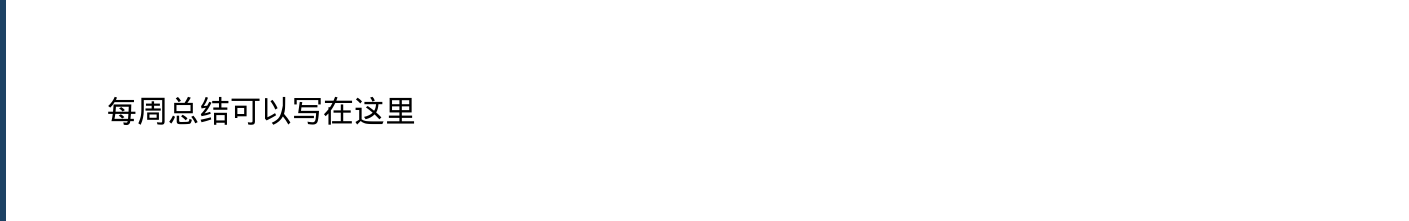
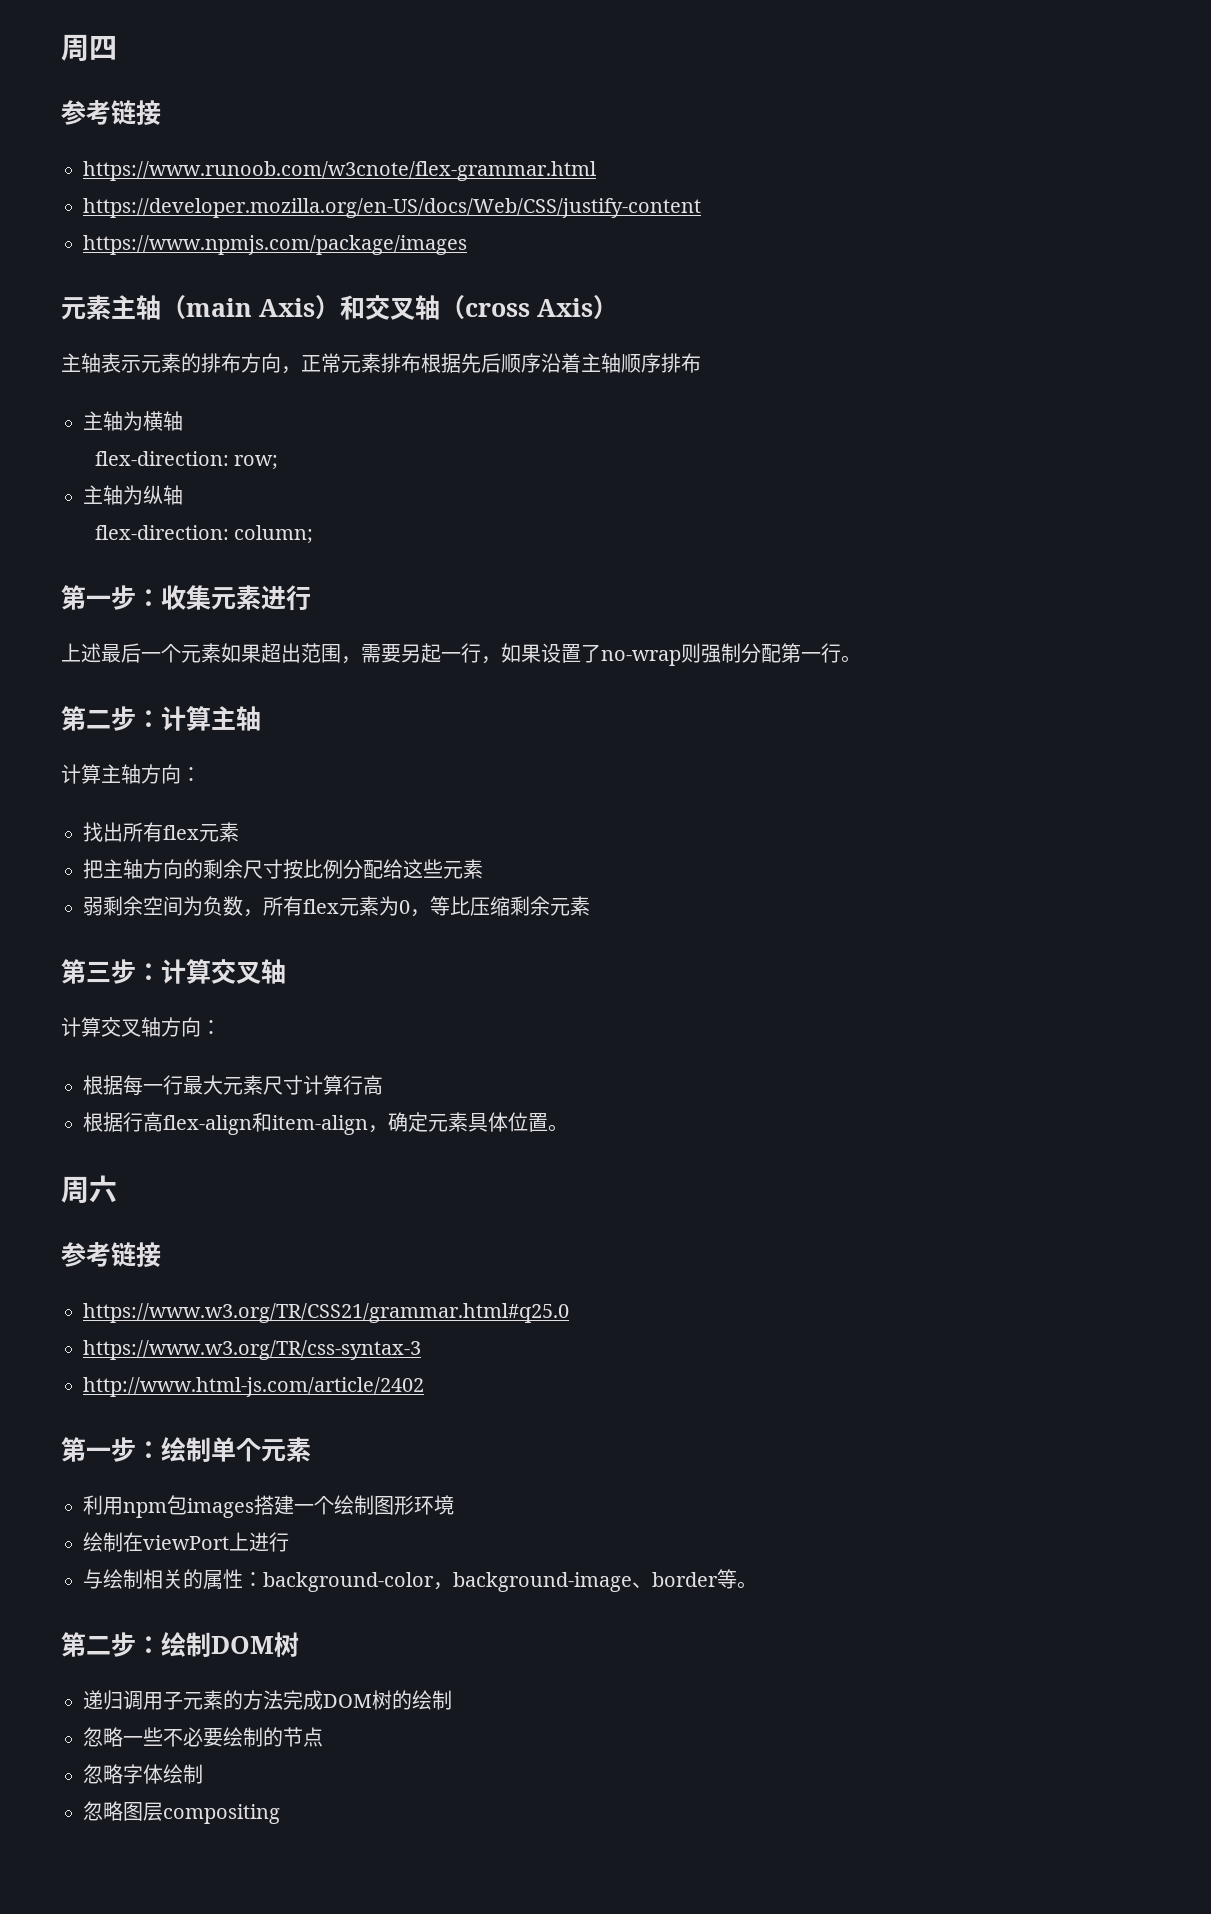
- 每周总结可以写在这里
+ 周四
+ 参考链接
+ https://www.runoob.com/w3cnote/flex-grammar.html
+ https://developer.mozilla.org/en-US/docs/Web/CSS/justify-content
+ https://www.npmjs.com/package/images
+ 元素主轴（main Axis）和交叉轴（cross Axis）
+ 主轴表示元素的排布方向，正常元素排布根据先后顺序沿着主轴顺序排布
+ 主轴为横轴
+ flex-direction: row;
+ 主轴为纵轴
+ flex-direction: column;
+ 第一步：收集元素进行
+ 上述最后一个元素如果超出范围，需要另起一行，如果设置了no-wrap则强制分配第一行。
+ 第二步：计算主轴
+ 计算主轴方向：
+ 找出所有flex元素
+ 把主轴方向的剩余尺寸按比例分配给这些元素
+ 弱剩余空间为负数，所有flex元素为0，等比压缩剩余元素
+ 第三步：计算交叉轴
+ 计算交叉轴方向：
+ 根据每一行最大元素尺寸计算行高
+ 根据行高flex-align和item-align，确定元素具体位置。
+ 周六
+ 参考链接
+ https://www.w3.org/TR/CSS21/grammar.html#q25.0
+ https://www.w3.org/TR/css-syntax-3
+ http://www.html-js.com/article/2402
+ 第一步：绘制单个元素
+ 利用npm包images搭建一个绘制图形环境
+ 绘制在viewPort上进行
+ 与绘制相关的属性：background-color，background-image、border等。
+ 第二步：绘制DOM树
+ 递归调用子元素的方法完成DOM树的绘制
+ 忽略一些不必要绘制的节点
+ 忽略字体绘制
+ 忽略图层compositing

